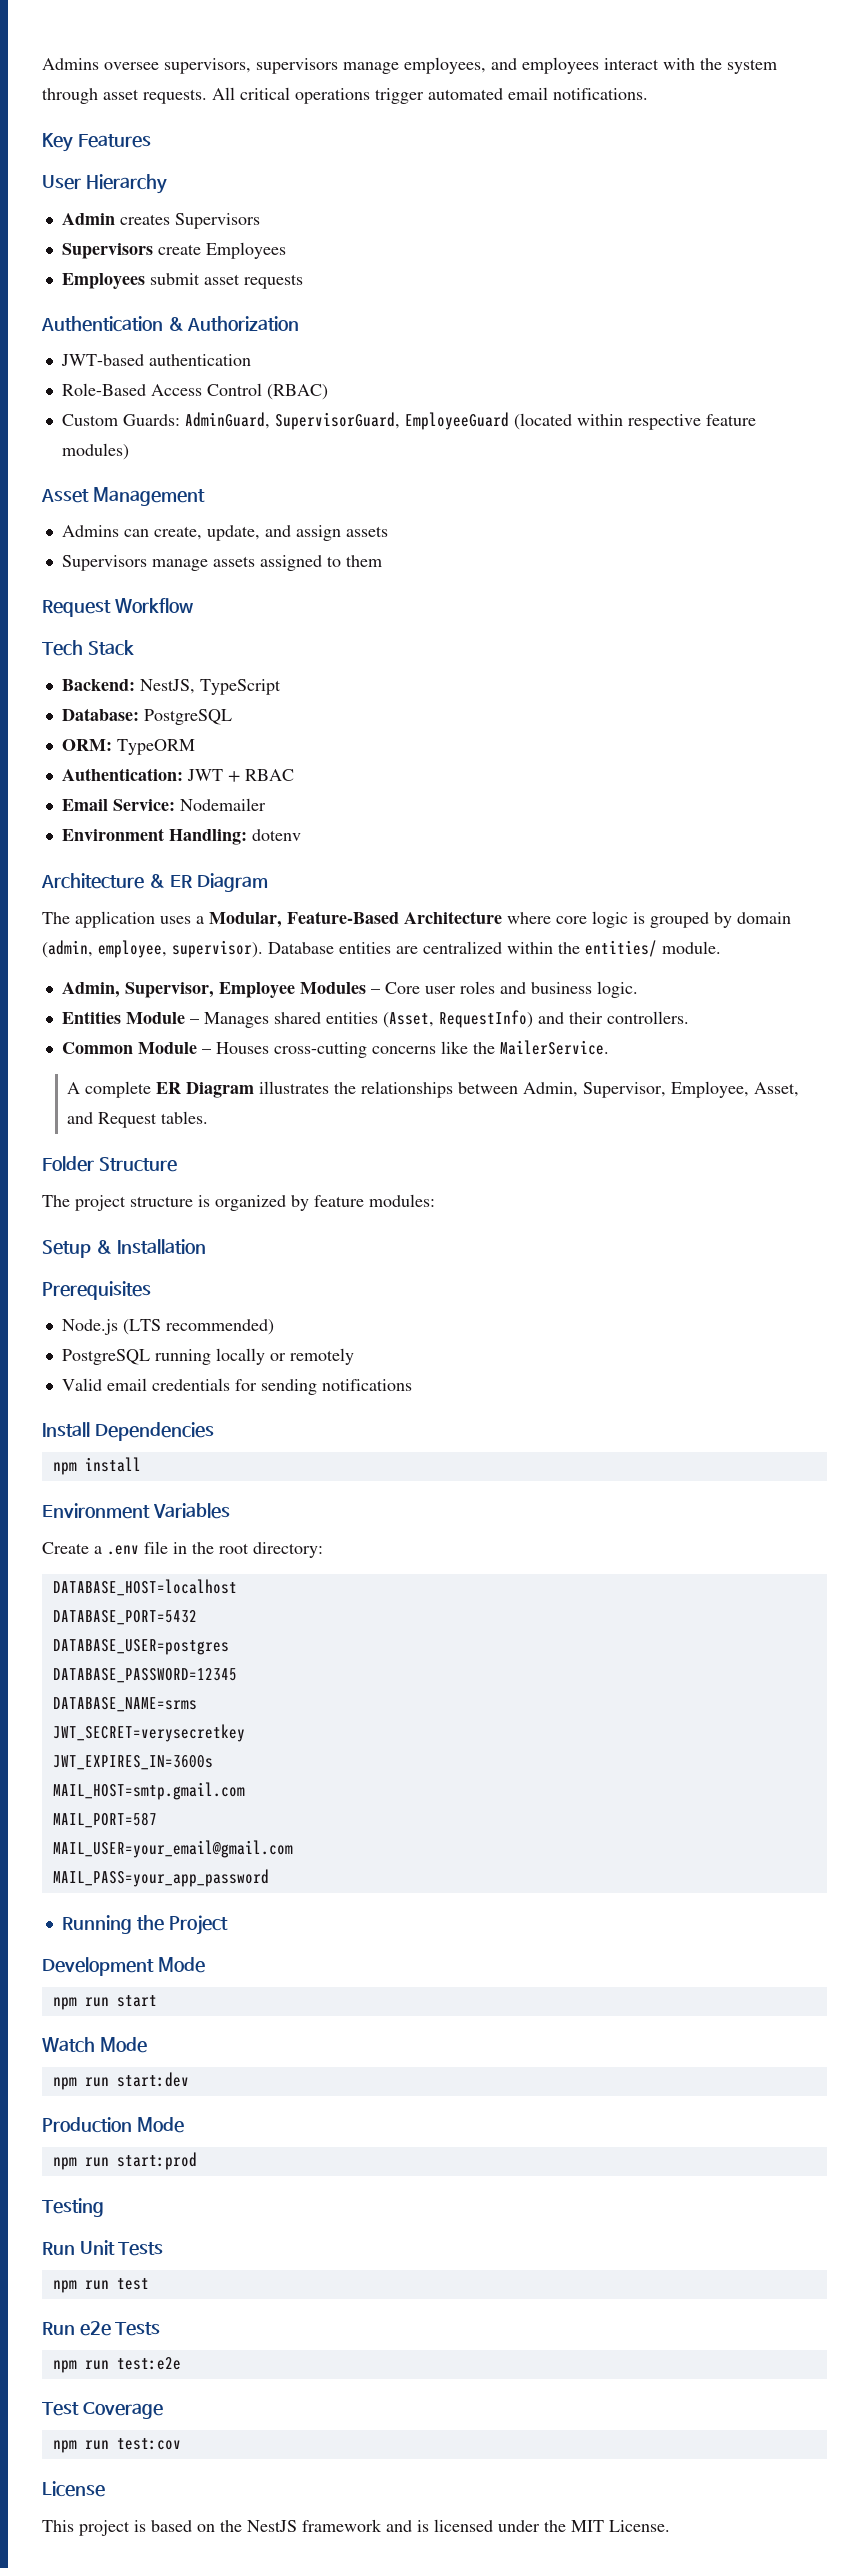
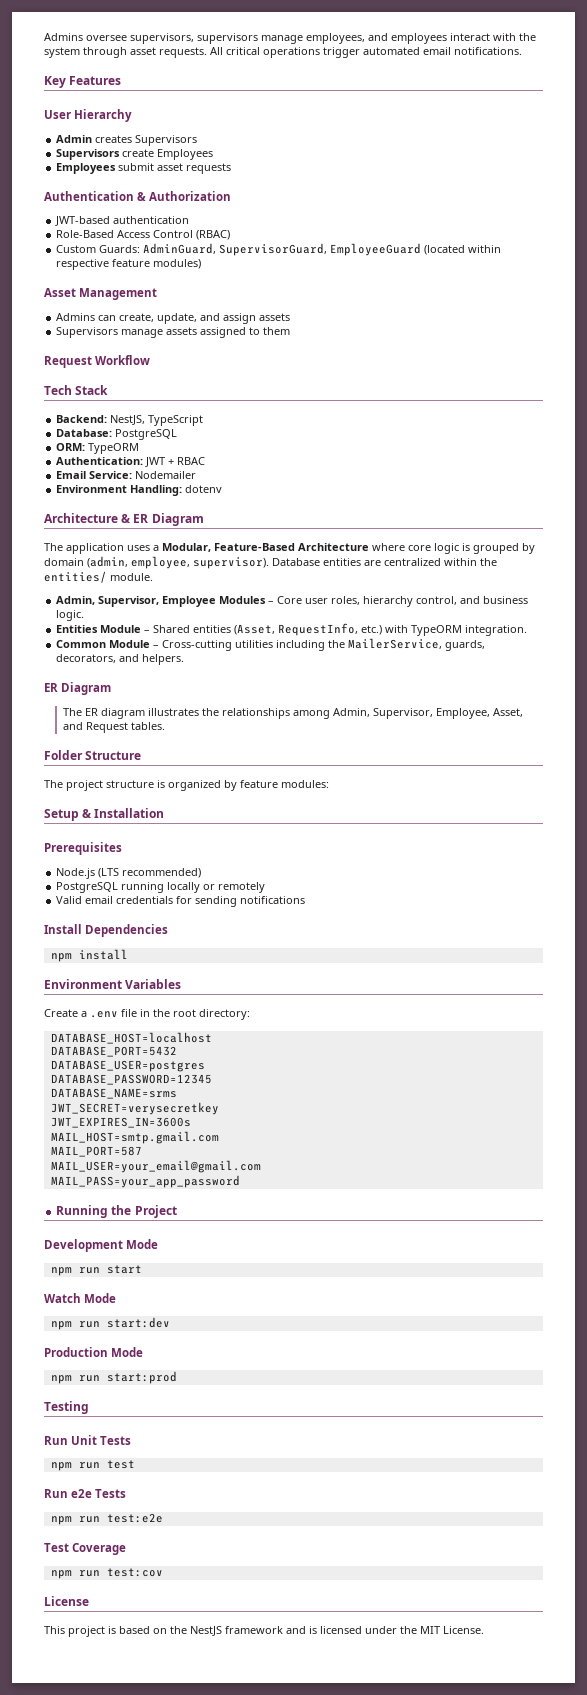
- Admin, Supervisor, Employee Modules – Core user roles and business logic.
+ Admin, Supervisor, Employee Modules – Core user roles, hierarchy control, and business logic.
- Entities Module – Manages shared entities (Asset, RequestInfo) and their controllers.
- Common Module – Houses cross-cutting concerns like the MailerService.
- A complete ER Diagram illustrates the relationships between Admin, Supervisor, Employee, Asset, and Request tables.
+ Entities Module – Shared entities (Asset, RequestInfo, etc.) with TypeORM integration.
+ Common Module – Cross-cutting utilities including the MailerService, guards, decorators, and helpers.
+ ER Diagram
+ The ER diagram illustrates the relationships among Admin, Supervisor, Employee, Asset, and Request tables.

